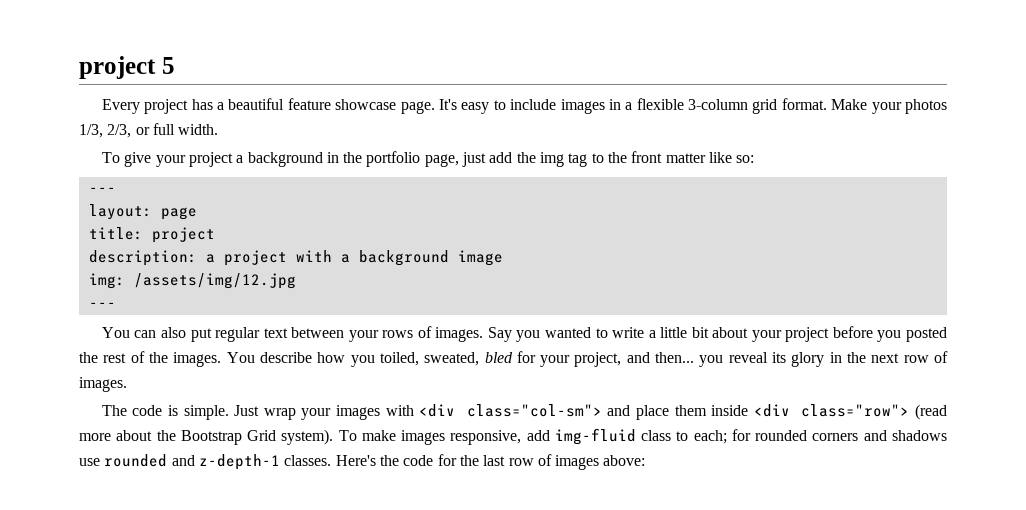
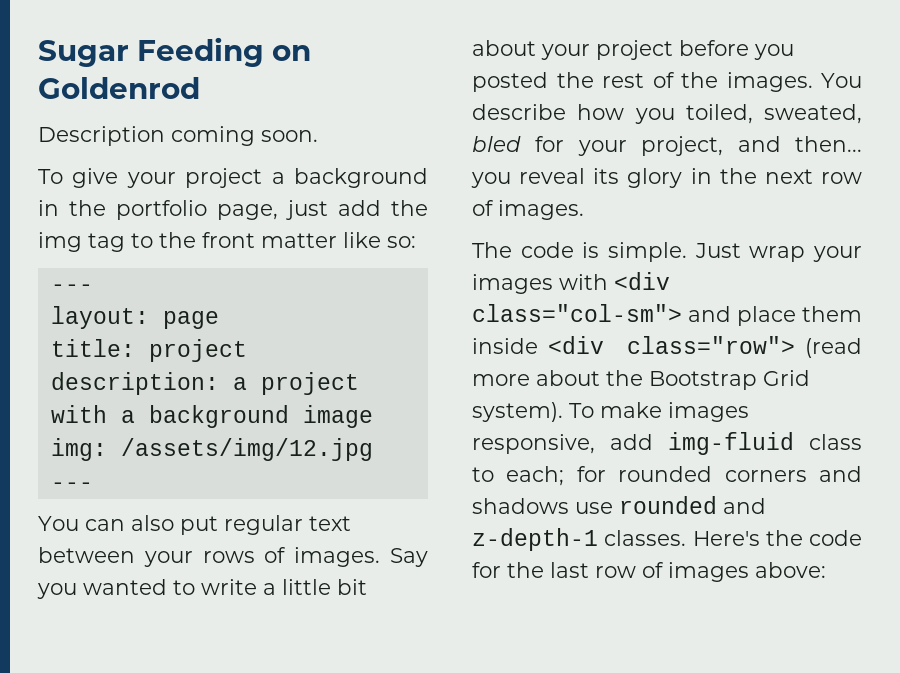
- project 5
- Every project has a beautiful feature showcase page. It's easy to include images in a flexible 3-column grid format. Make your photos 1/3, 2/3, or full width.
+ Sugar Feeding on Goldenrod
+ Description coming soon.

